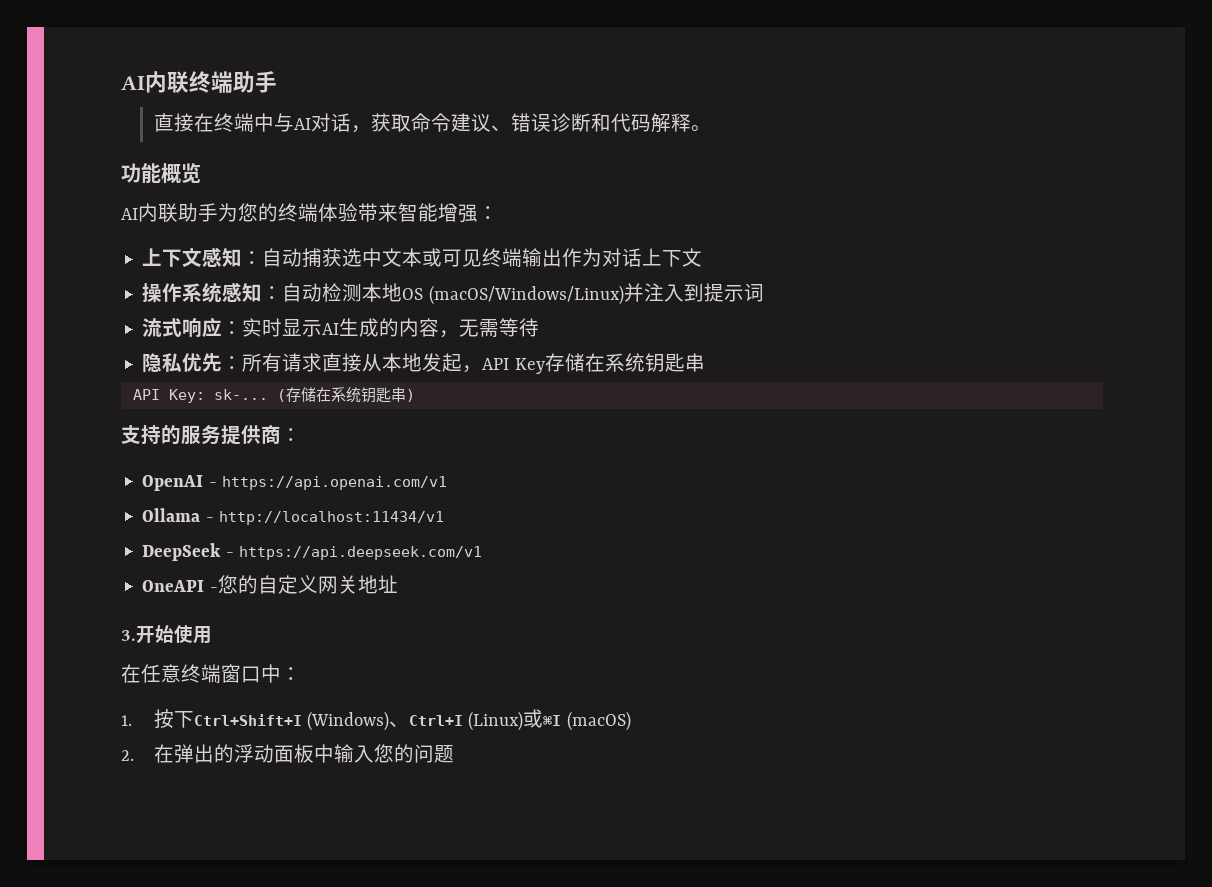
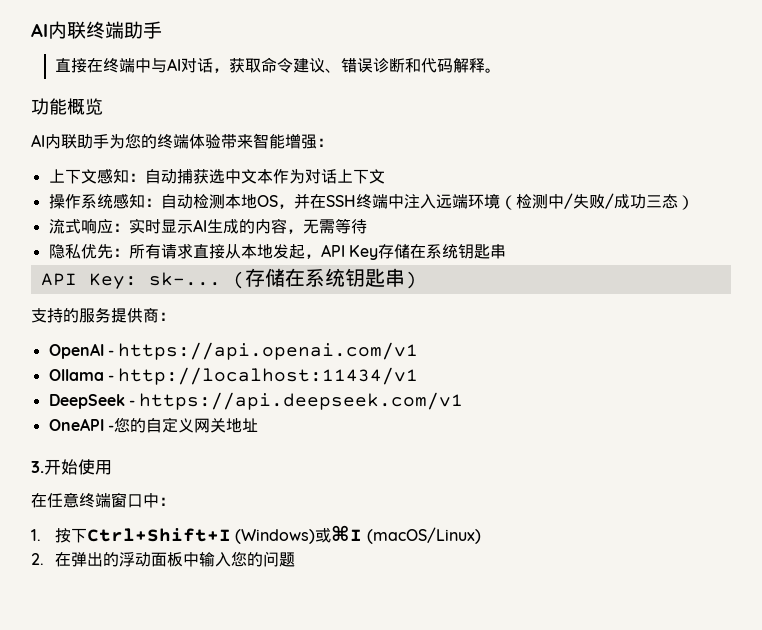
- 上下文感知：自动捕获选中文本或可见终端输出作为对话上下文
+ 上下文感知：自动捕获选中文本作为对话上下文
- 操作系统感知：自动检测本地OS (macOS/Windows/Linux)并注入到提示词
+ 操作系统感知：自动检测本地OS，并在SSH终端中注入远端环境（检测中/失败/成功三态）
- 1.按下Ctrl+Shift+I (Windows)、Ctrl+I (Linux)或⌘I (macOS)
+ 1.按下Ctrl+Shift+I (Windows)或⌘I (macOS/Linux)

